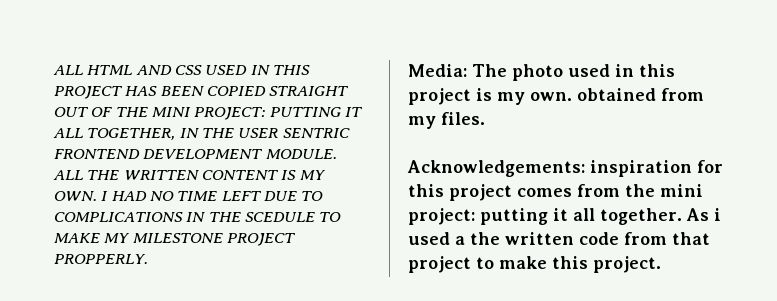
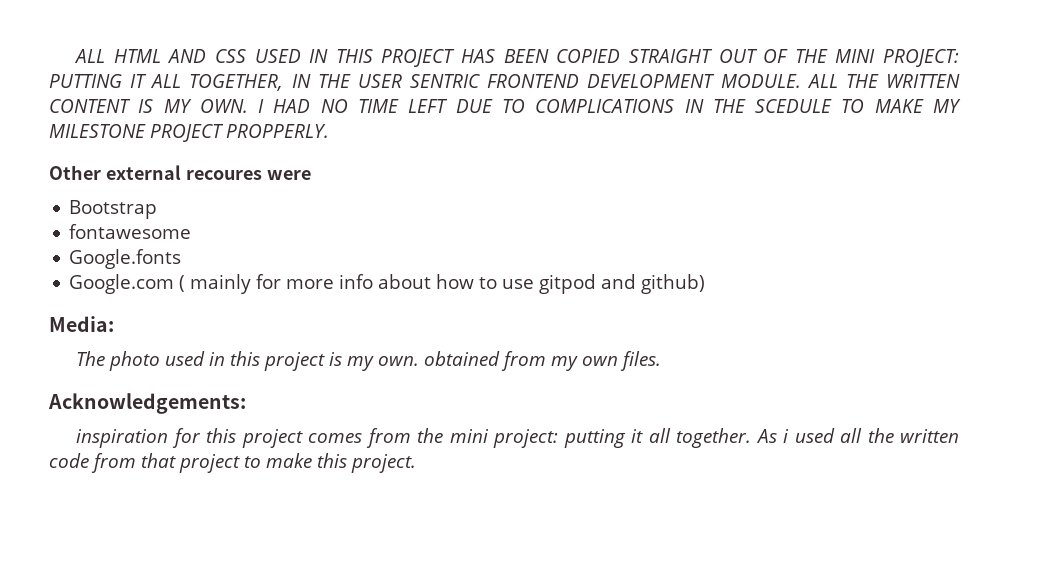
+ Other external recoures were
+ Bootstrap
+ fontawesome
+ Google.fonts
+ Google.com ( mainly for more info about how to use gitpod and github)
- Media: The photo used in this project is my own. obtained from my files.
+ Media:
+ The photo used in this project is my own. obtained from my own files.
- Acknowledgements: inspiration for this project comes from the mini project: putting it all together.
+ Acknowledgements:
+ inspiration for this project comes from the mini project: putting it all together.
- As i used a the written code from that project to make this project.
+ As i used all the written code from that project to make this project.

